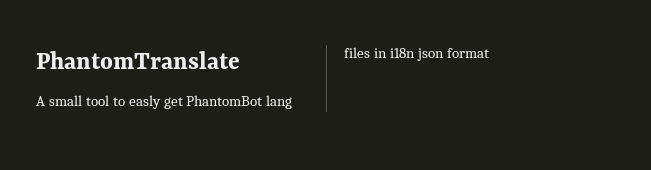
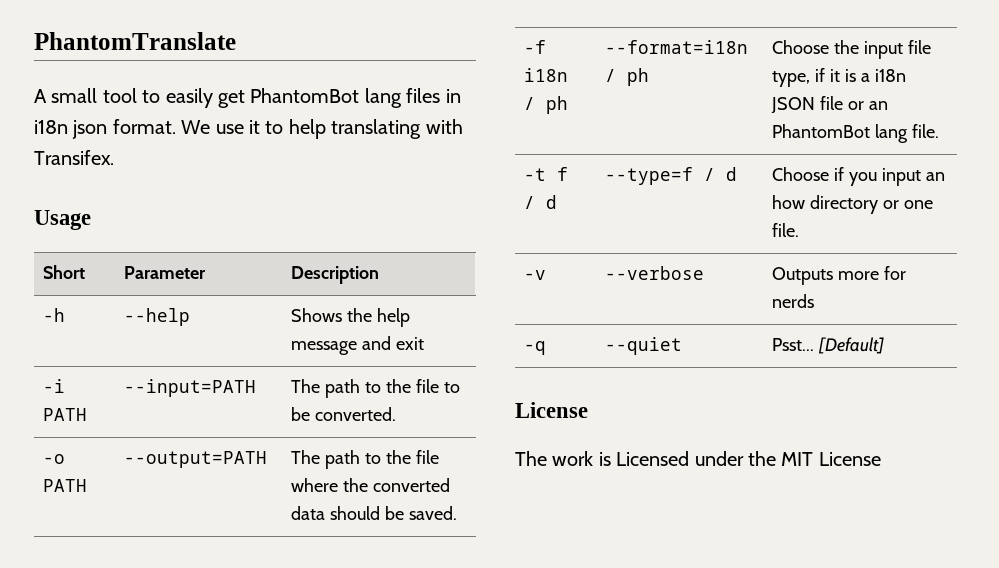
- A small tool to easly get PhantomBot lang files in i18n json format
+ A small tool to easily get PhantomBot lang files in i18n json format. We use it to help translating with Transifex.
+ Usage
+ Short | Parameter | Description
+ -h | --help | Shows the help message and exit
+ -i PATH | --input=PATH | The path to the file to be converted.
+ -o PATH | --output=PATH | The path to the file where the converted data should be saved.
+ -f i18n / ph | --format=i18n / ph | Choose the input file type, if it is a i18n JSON file or an PhantomBot lang file.
+ -t f / d | --type=f / d | Choose if you input an how directory or one file.
+ -v | --verbose | Outputs more for nerds
+ -q | --quiet | Psst... [Default]
+ License
+ The work is Licensed under the MIT License

